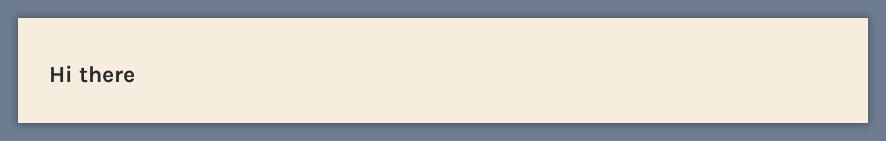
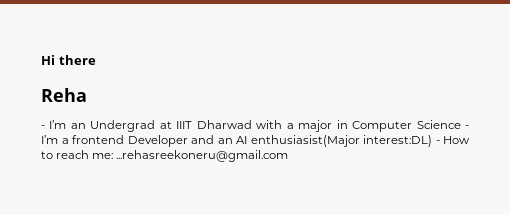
+ Reha
+ - I’m an Undergrad at IIIT Dharwad with a major in Computer Science - I’m a frontend Developer and an AI enthusiasist(Major interest:DL) - How to reach me: ...rehasreekoneru@gmail.com

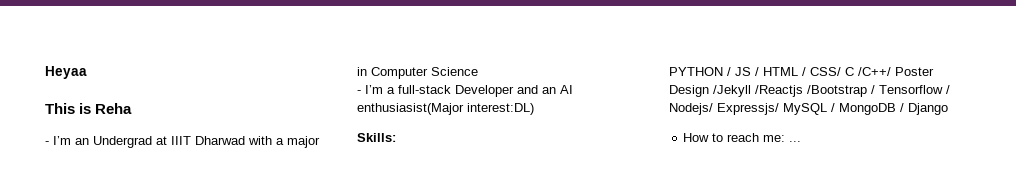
- Hi there
- Reha
+ Heyaa
+ This is Reha
- - I’m an Undergrad at IIIT Dharwad with a major in Computer Science - I’m a frontend Developer and an AI enthusiasist(Major interest:DL) - How to reach me: ...rehasreekoneru@gmail.com
+ - I’m an Undergrad at IIIT Dharwad with a major in Computer Science
+ - I’m a full-stack Developer and an AI enthusiasist(Major interest:DL)
+ Skills:
+ PYTHON / JS / HTML / CSS/ C /C++/ Poster Design /Jekyll /Reactjs /Bootstrap / Tensorflow / Nodejs/ Expressjs/ MySQL / MongoDB / Django
+ How to reach me: ...

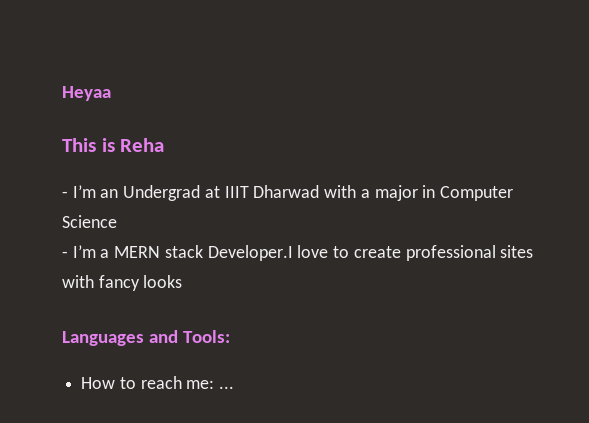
- - I’m a full-stack Developer and an AI enthusiasist(Major interest:DL)
- Skills:
- PYTHON / JS / HTML / CSS/ C /C++/ Poster Design /Jekyll /Reactjs /Bootstrap / Tensorflow / Nodejs/ Expressjs/ MySQL / MongoDB / Django
+ - I’m a MERN stack Developer.I love to create professional sites with fancy looks
+ Languages and Tools:

